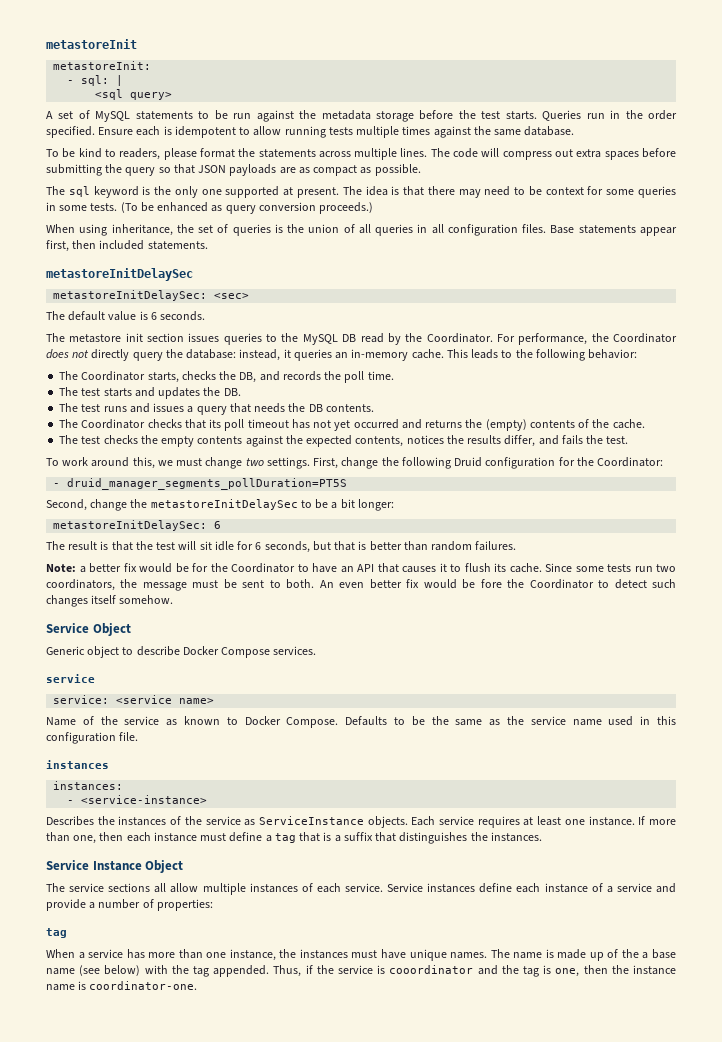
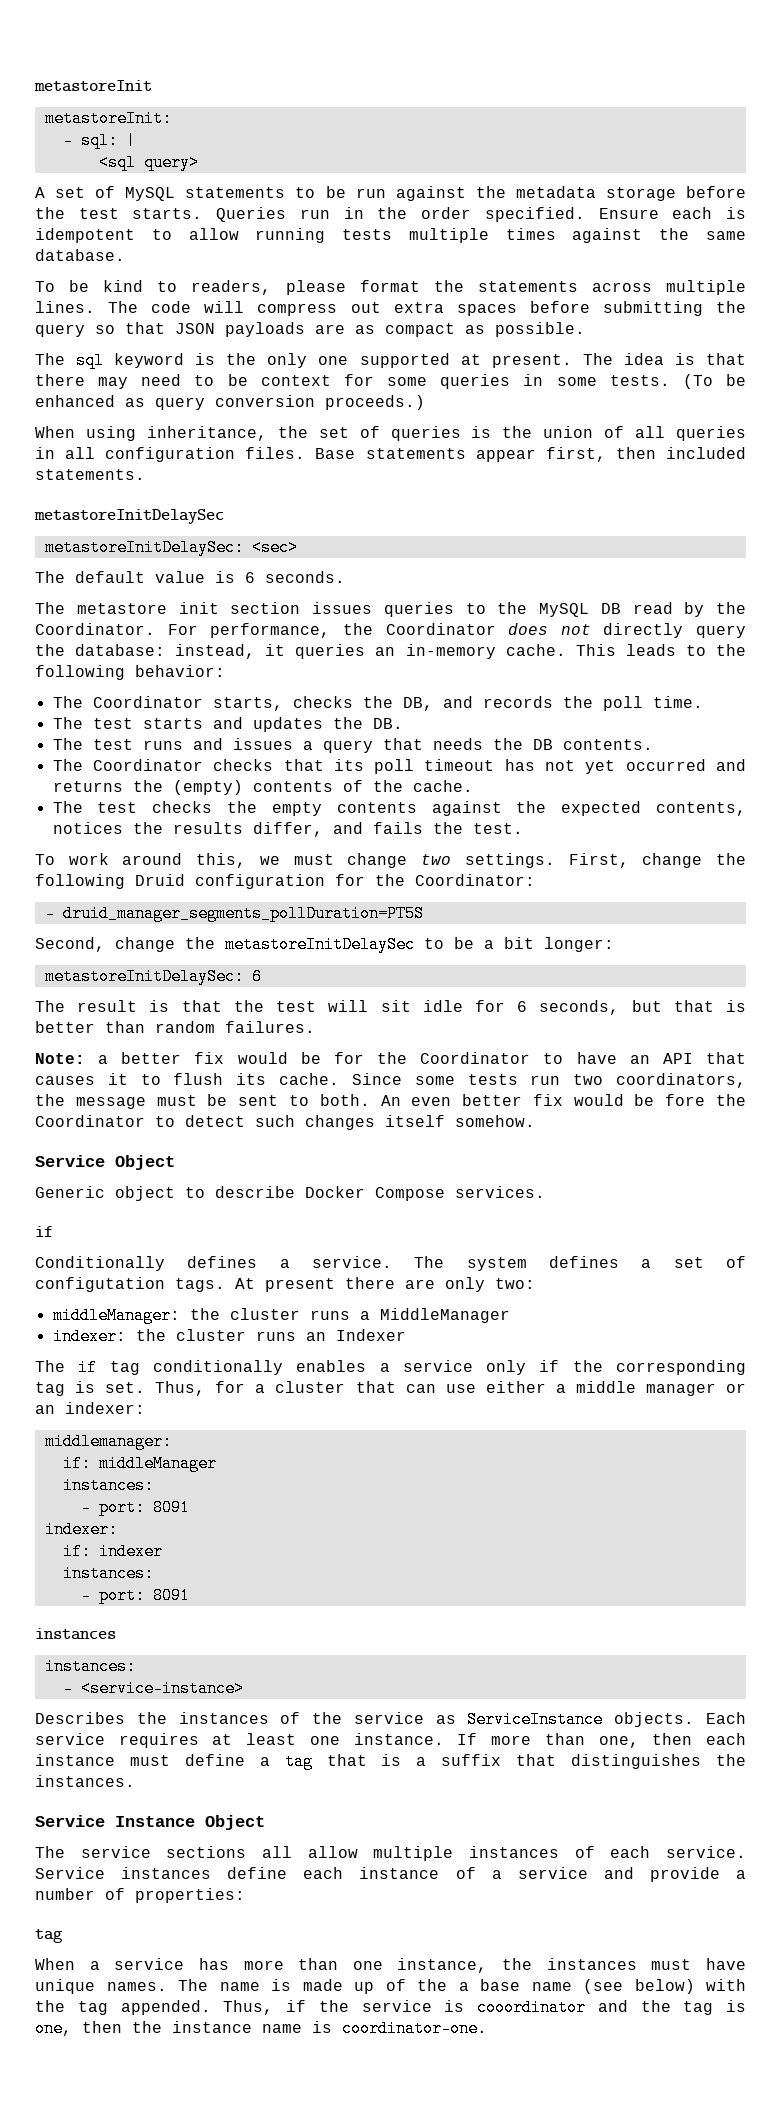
  Generic object to describe Docker Compose services.
- service
- service: <service name>
- Name of the service as known to Docker Compose. Defaults to be the same as the service name used in this configuration file.
+ if
+ Conditionally defines a service. The system defines a set of configutation tags. At present there are only two:
+ middleManager: the cluster runs a MiddleManager
+ indexer: the cluster runs an Indexer
+ The if tag conditionally enables a service only if the corresponding tag is set. Thus, for a cluster that can use either a middle manager or an indexer:
+ middlemanager:
+ if: middleManager
+ instances:
+ - port: 8091
+ indexer:
+ if: indexer
+ instances:
+ - port: 8091

